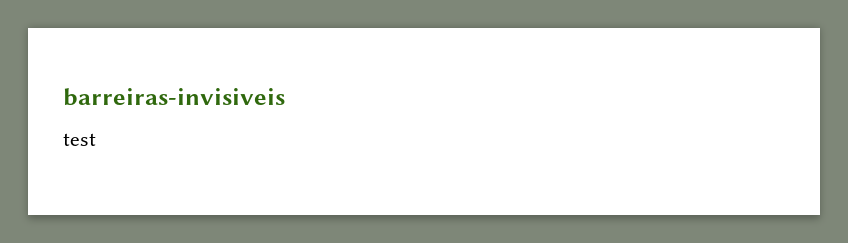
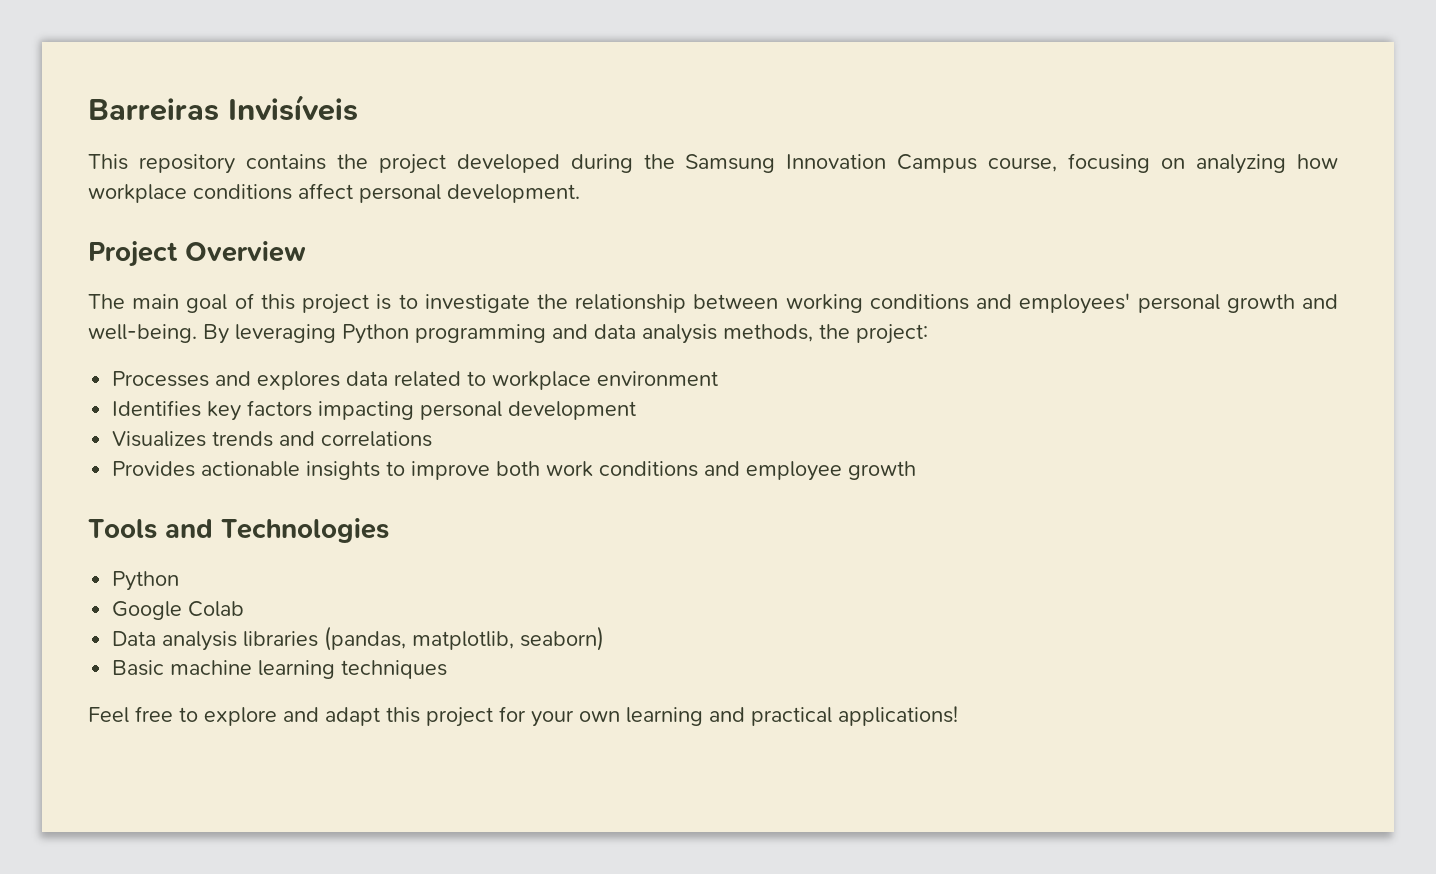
- barreiras-invisiveis
- test
+ Barreiras Invisíveis
+ This repository contains the project developed during the Samsung Innovation Campus course, focusing on analyzing how workplace conditions affect personal development.
+ Project Overview
+ The main goal of this project is to investigate the relationship between working conditions and employees' personal growth and well-being. By leveraging Python programming and data analysis methods, the project:
+ Processes and explores data related to workplace environment
+ Identifies key factors impacting personal development
+ Visualizes trends and correlations
+ Provides actionable insights to improve both work conditions and employee growth
+ Tools and Technologies
+ Python
+ Google Colab
+ Data analysis libraries (pandas, matplotlib, seaborn)
+ Basic machine learning techniques
+ Feel free to explore and adapt this project for your own learning and practical applications!

